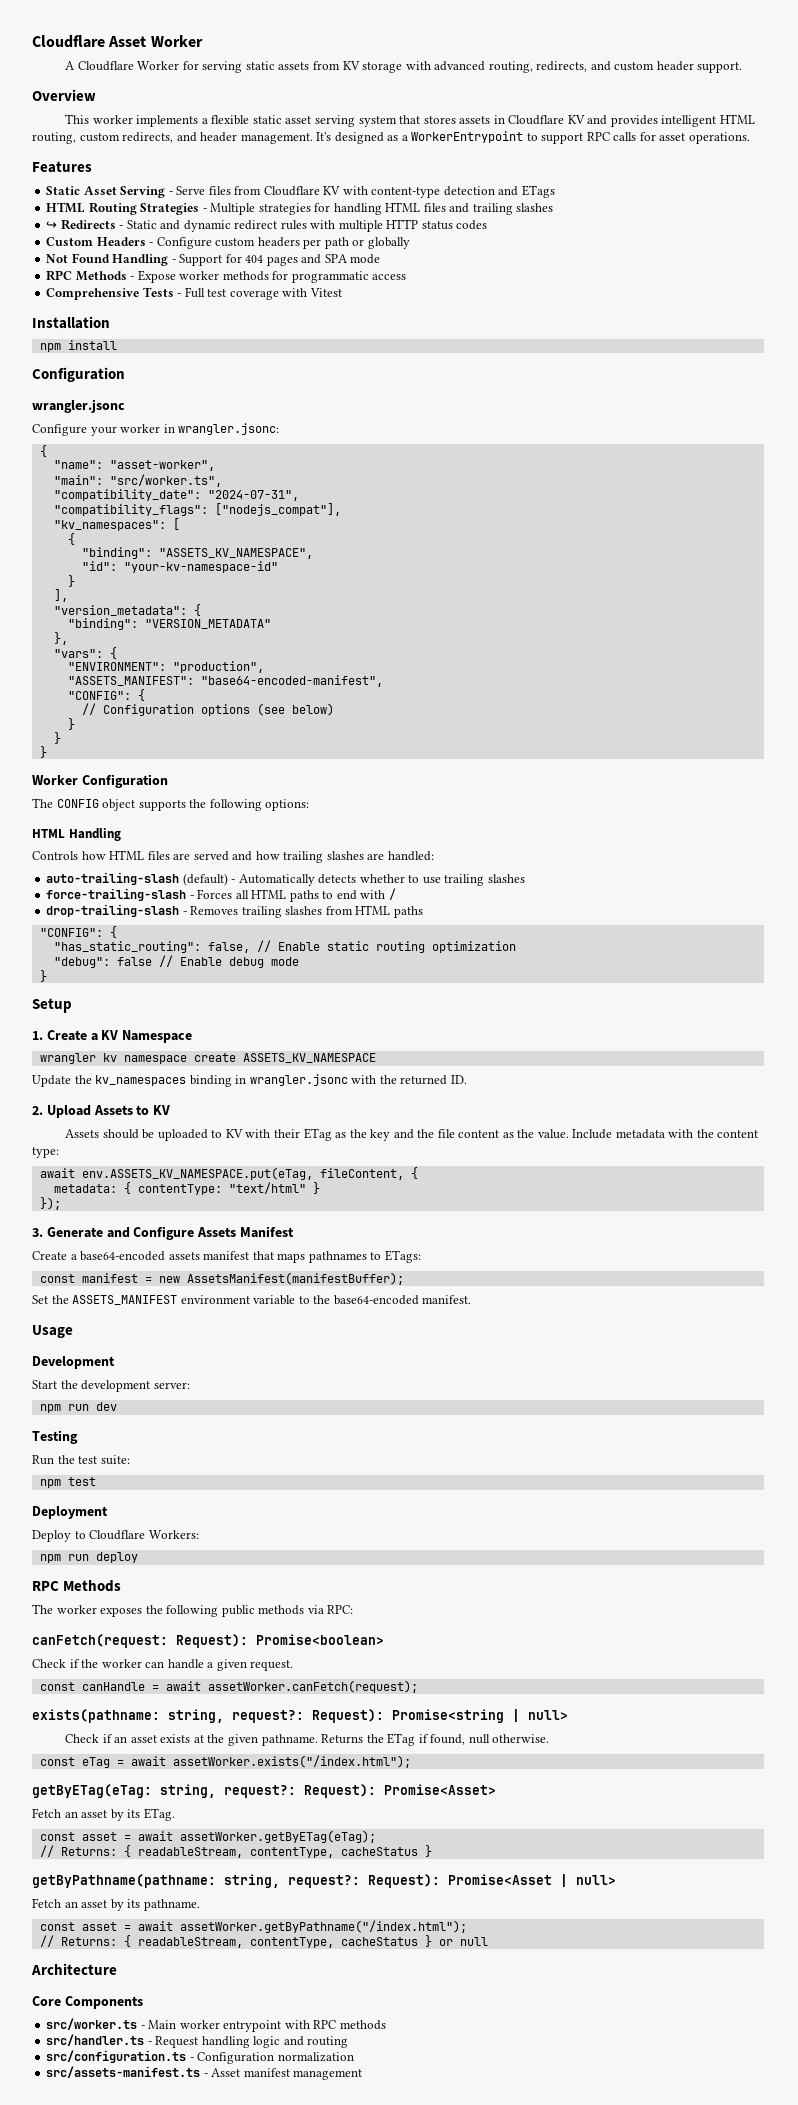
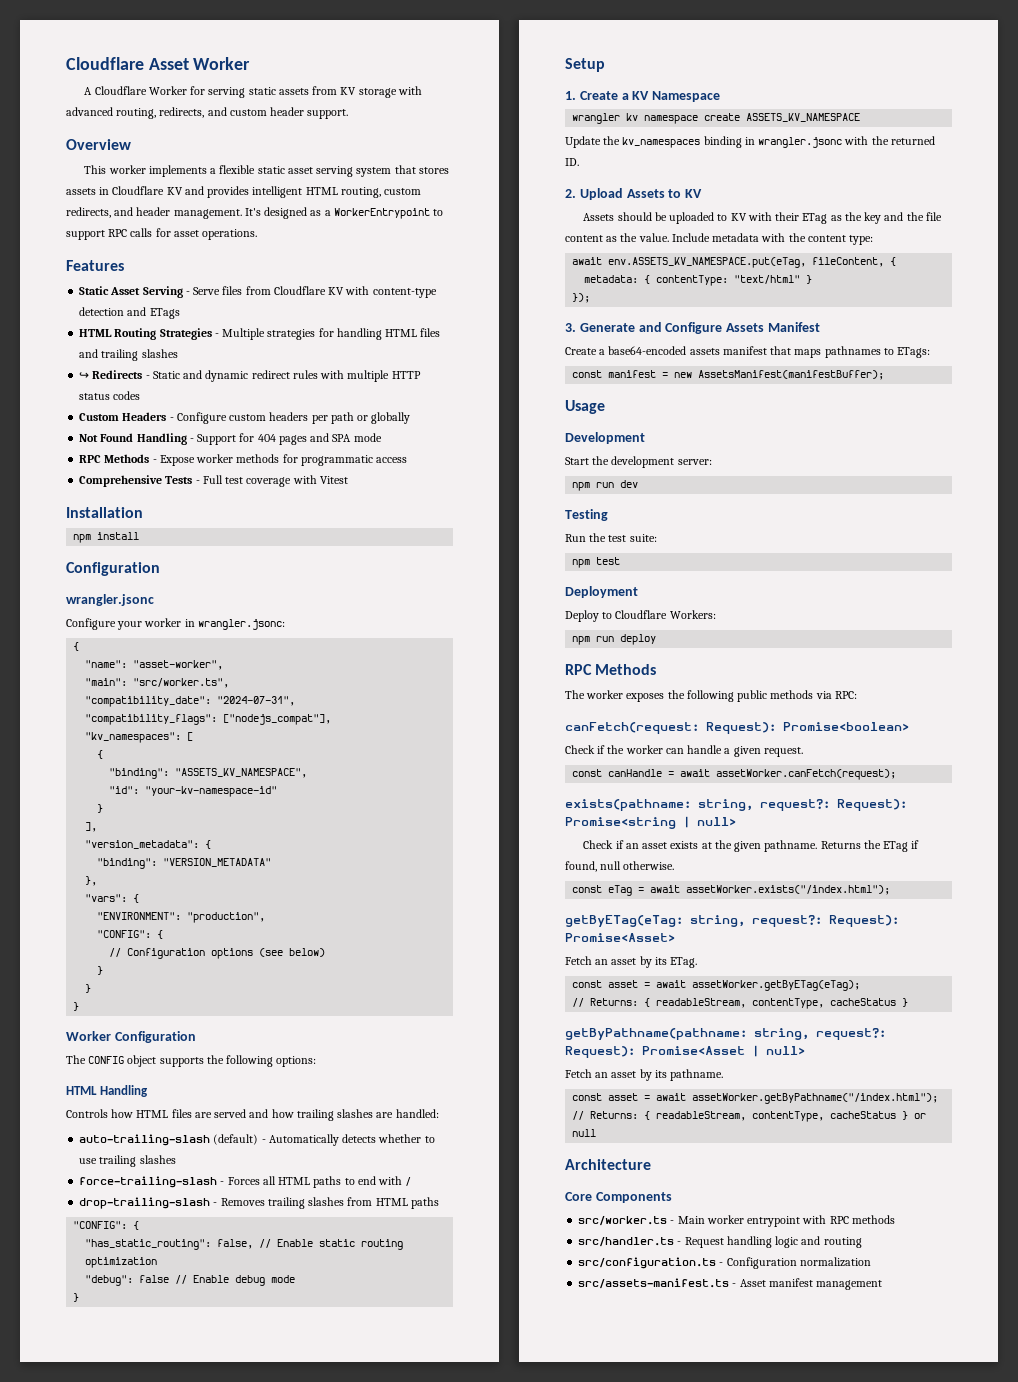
- "ASSETS_MANIFEST": "base64-encoded-manifest",
- Set the ASSETS_MANIFEST environment variable to the base64-encoded manifest.

